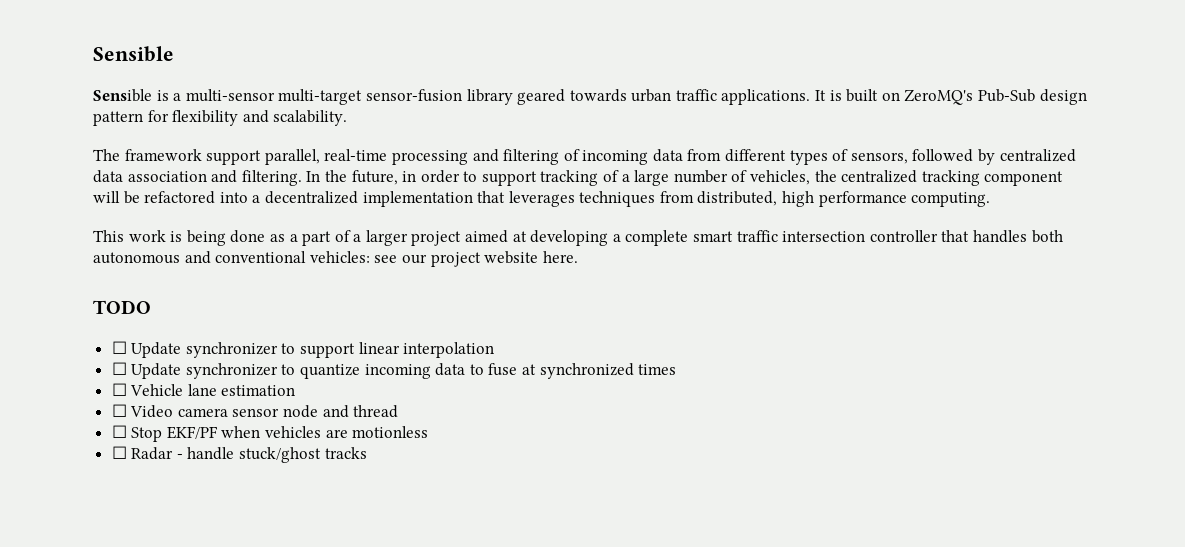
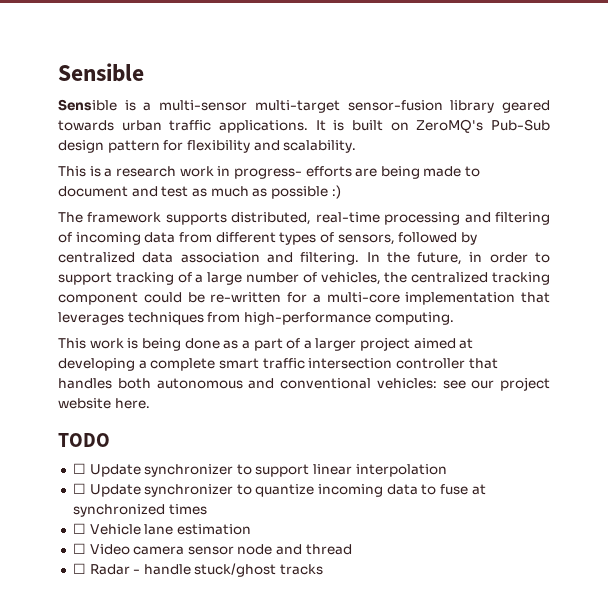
+ This is a research work in progress- efforts are being made to document and test as much as possible :)
- The framework support parallel, real-time processing and filtering of incoming data from different types of sensors, followed by centralized data association and filtering.
+ The framework supports distributed, real-time processing and filtering of incoming data from different types of sensors, followed by centralized data association and filtering.
- In the future, in order to support tracking of a large number of vehicles, the centralized tracking component will be refactored into a decentralized implementation that leverages techniques from distributed, high performance computing.
+ In the future, in order to support tracking of a large number of vehicles, the centralized tracking component could be re-written for a multi-core implementation that leverages techniques from high-performance computing.
- ☐ Stop EKF/PF when vehicles are motionless

